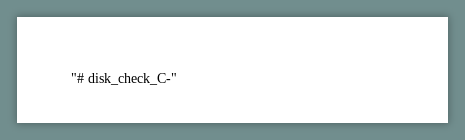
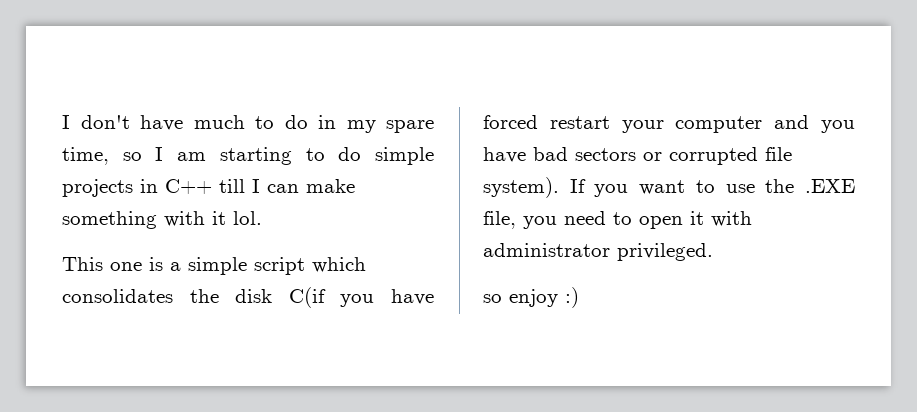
- "# disk_check_C-"
+ I don't have much to do in my spare time, so I am starting to do simple projects in C++ till I can make something with it lol.
+ This one is a simple script which consolidates the disk C(if you have forced restart your computer and you have bad sectors or corrupted file system). If you want to use the .EXE file, you need to open it with administrator privileged.
+ so enjoy :)

